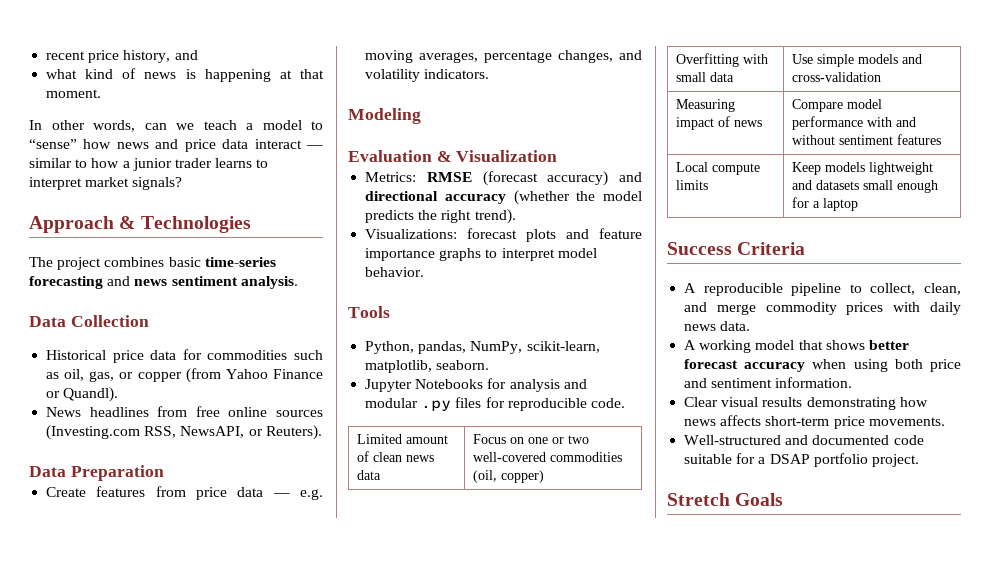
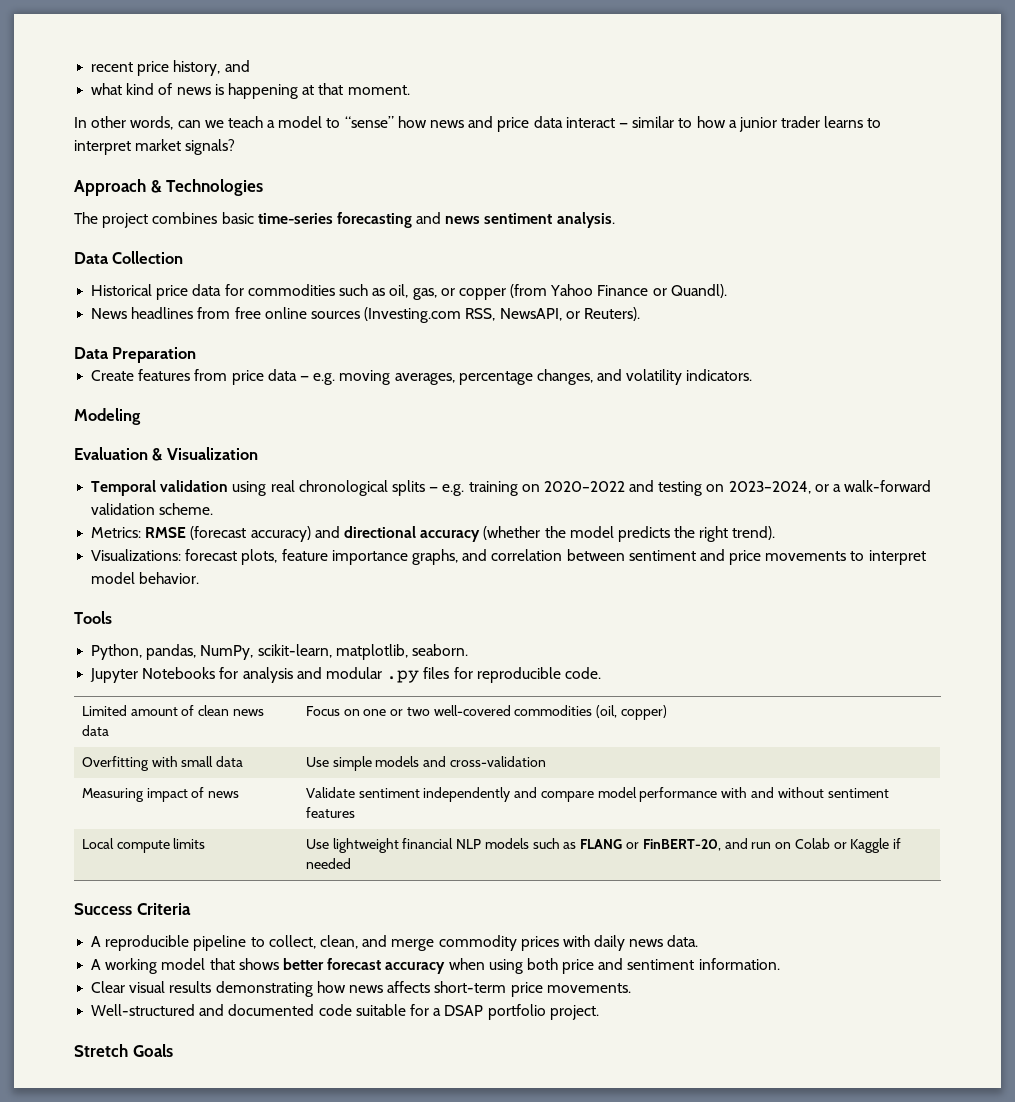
+ Temporal validation using real chronological splits — e.g. training on 2020–2022 and testing on 2023–2024, or a walk-forward validation scheme.
- Visualizations: forecast plots and feature importance graphs to interpret model behavior.
+ Visualizations: forecast plots, feature importance graphs, and correlation between sentiment and price movements to interpret model behavior.
- Measuring impact of news | Compare model performance with and without sentiment features
+ Measuring impact of news | Validate sentiment independently and compare model performance with and without sentiment features
- Local compute limits | Keep models lightweight and datasets small enough for a laptop
+ Local compute limits | Use lightweight financial NLP models such as FLANG or FinBERT-20, and run on Colab or Kaggle if needed

